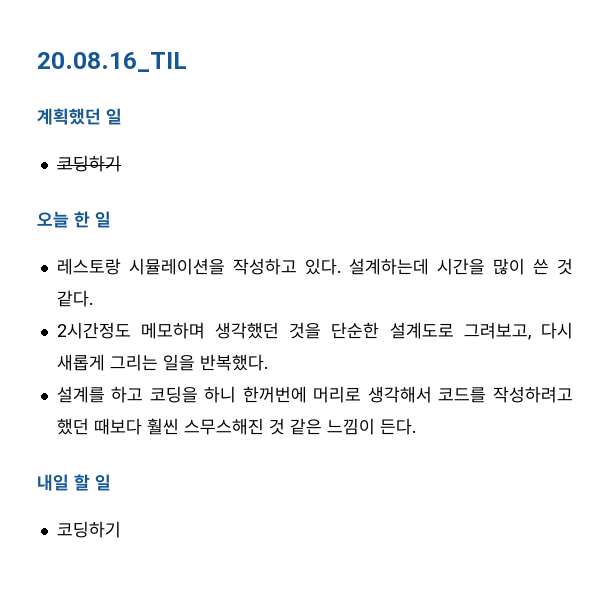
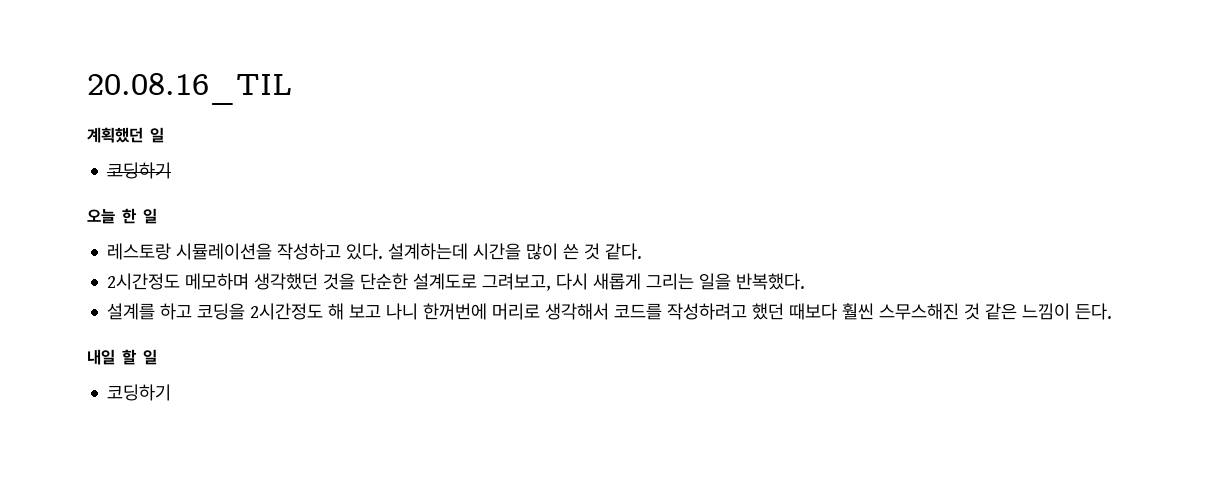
- 설계를 하고 코딩을 하니 한꺼번에 머리로 생각해서 코드를 작성하려고 했던 때보다 훨씬 스무스해진 것 같은 느낌이 든다.
+ 설계를 하고 코딩을 2시간정도 해 보고 나니 한꺼번에 머리로 생각해서 코드를 작성하려고 했던 때보다 훨씬 스무스해진 것 같은 느낌이 든다.

